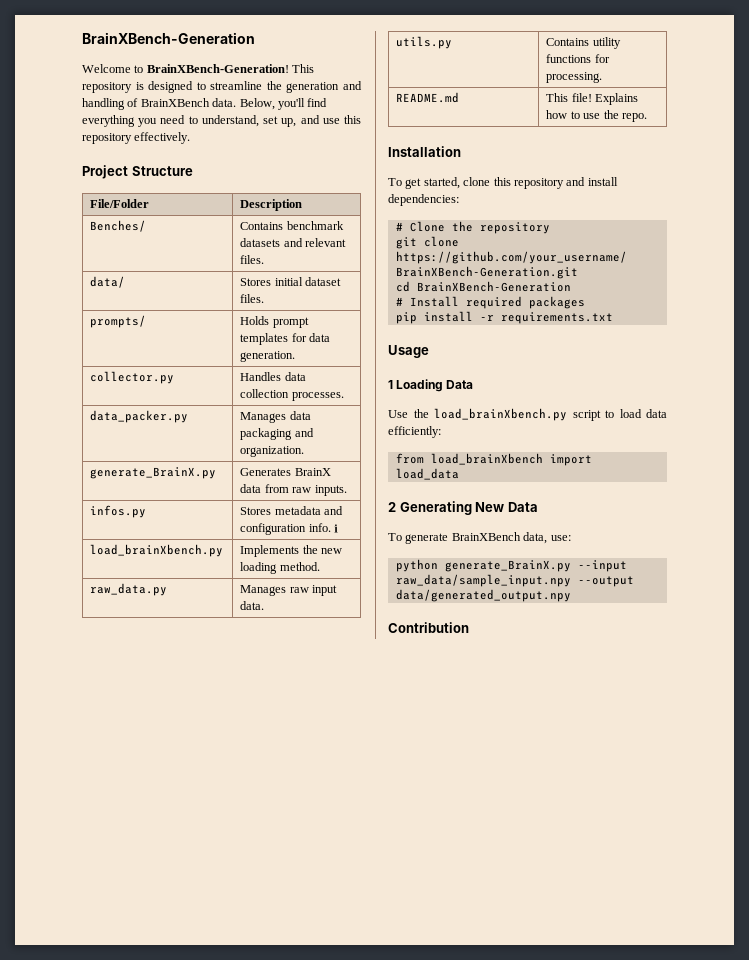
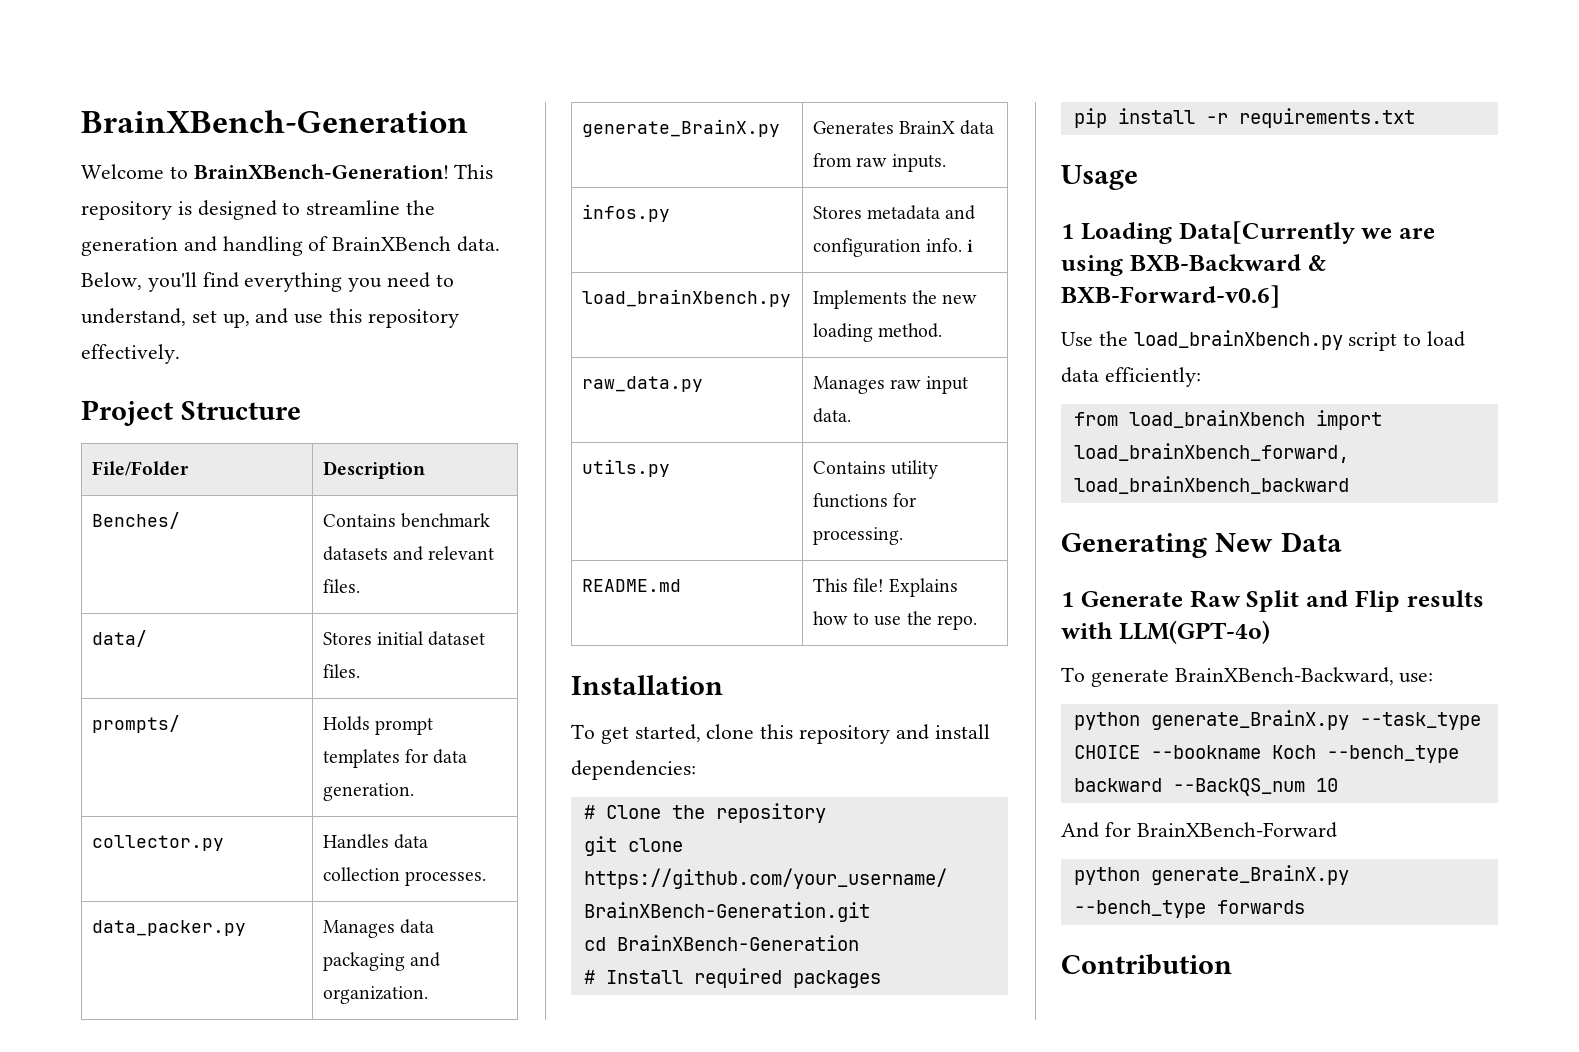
- 1 Loading Data
+ 1 Loading Data[Currently we are using BXB-Backward & BXB-Forward-v0.6]
- from load_brainXbench import load_data
- 2 Generating New Data
+ from load_brainXbench import load_brainXbench_forward, load_brainXbench_backward
+ Generating New Data
+ 1 Generate Raw Split and Flip results with LLM(GPT-4o)
- To generate BrainXBench data, use:
+ To generate BrainXBench-Backward, use:
- python generate_BrainX.py --input raw_data/sample_input.npy --output data/generated_output.npy
+ python generate_BrainX.py --task_type CHOICE --bookname Koch --bench_type backward --BackQS_num 10
+ And for BrainXBench-Forward
+ python generate_BrainX.py --bench_type forwards

